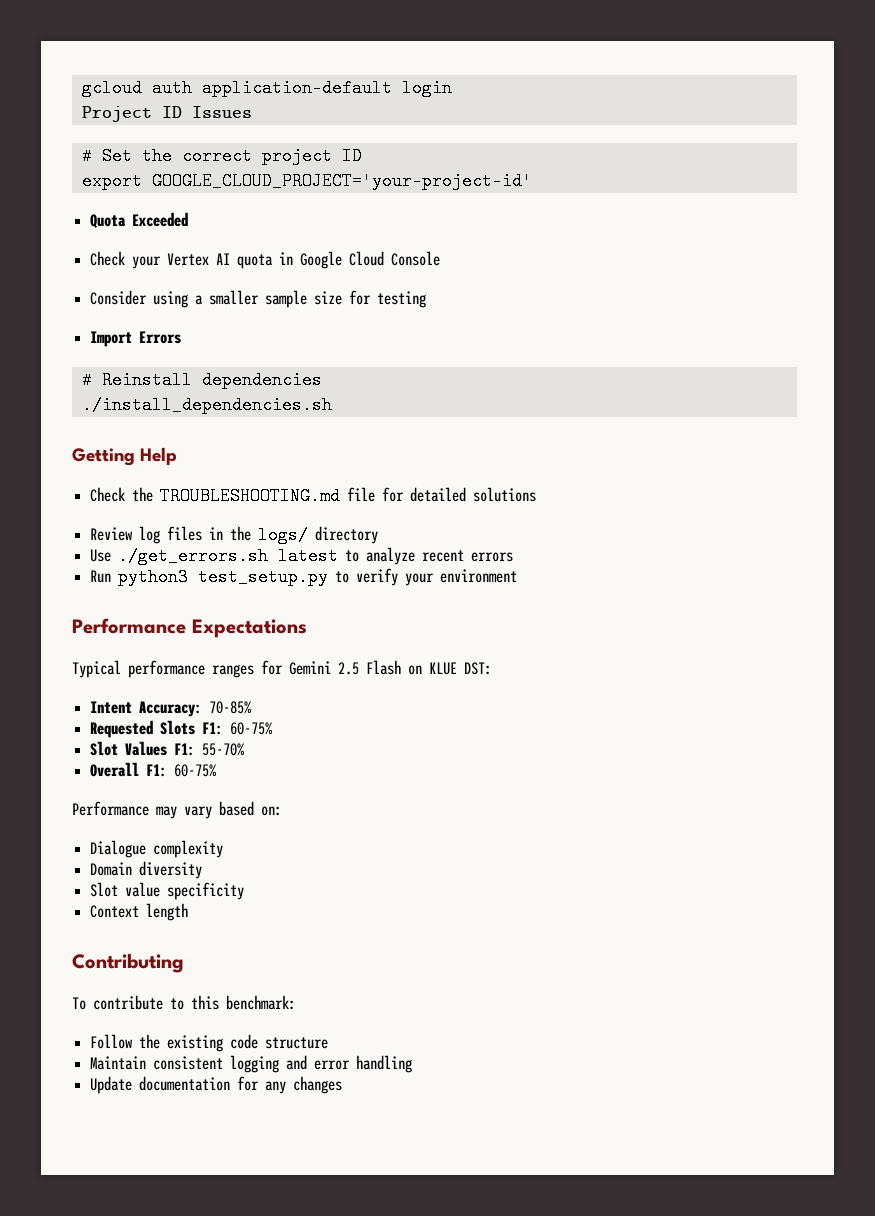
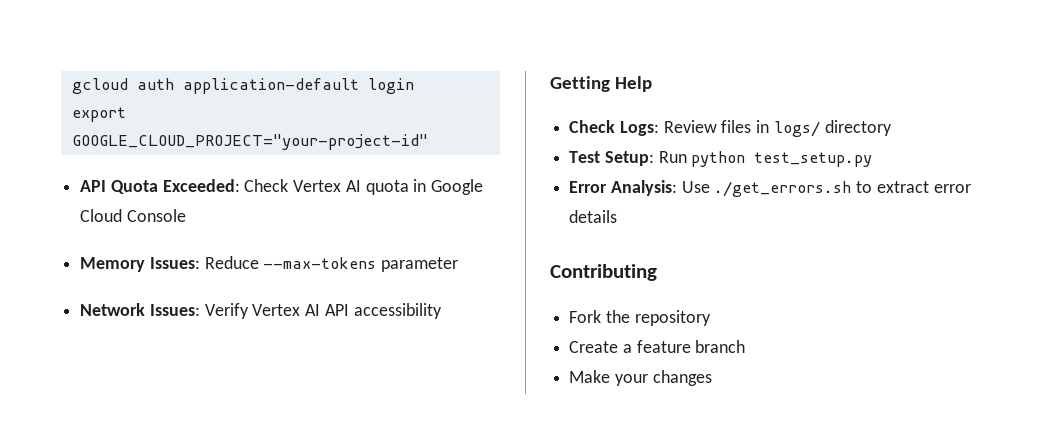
- Project ID Issues
- # Set the correct project ID
- export GOOGLE_CLOUD_PROJECT='your-project-id'
- Quota Exceeded
- Check your Vertex AI quota in Google Cloud Console
+ export GOOGLE_CLOUD_PROJECT="your-project-id"
+ API Quota Exceeded: Check Vertex AI quota in Google Cloud Console
- Consider using a smaller sample size for testing
- Import Errors
- # Reinstall dependencies
- ./install_dependencies.sh
+ Memory Issues: Reduce --max-tokens parameter
+ Network Issues: Verify Vertex AI API accessibility
  Getting Help
- Check the TROUBLESHOOTING.md file for detailed solutions
- Review log files in the logs/ directory
+ Check Logs: Review files in logs/ directory
- Use ./get_errors.sh latest to analyze recent errors
- Run python3 test_setup.py to verify your environment
- Performance Expectations
- Typical performance ranges for Gemini 2.5 Flash on KLUE DST:
- Intent Accuracy: 70-85%
- Requested Slots F1: 60-75%
- Slot Values F1: 55-70%
- Overall F1: 60-75%
- Performance may vary based on:
- Dialogue complexity
- Domain diversity
- Slot value specificity
- Context length
+ Test Setup: Run python test_setup.py
+ Error Analysis: Use ./get_errors.sh to extract error details
  Contributing
- To contribute to this benchmark:
- Follow the existing code structure
- Maintain consistent logging and error handling
- Update documentation for any changes
+ Fork the repository
+ Create a feature branch
+ Make your changes

